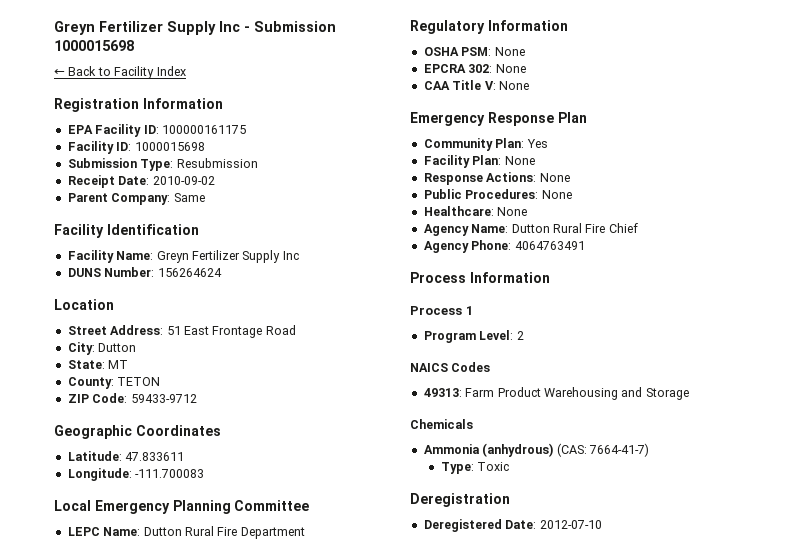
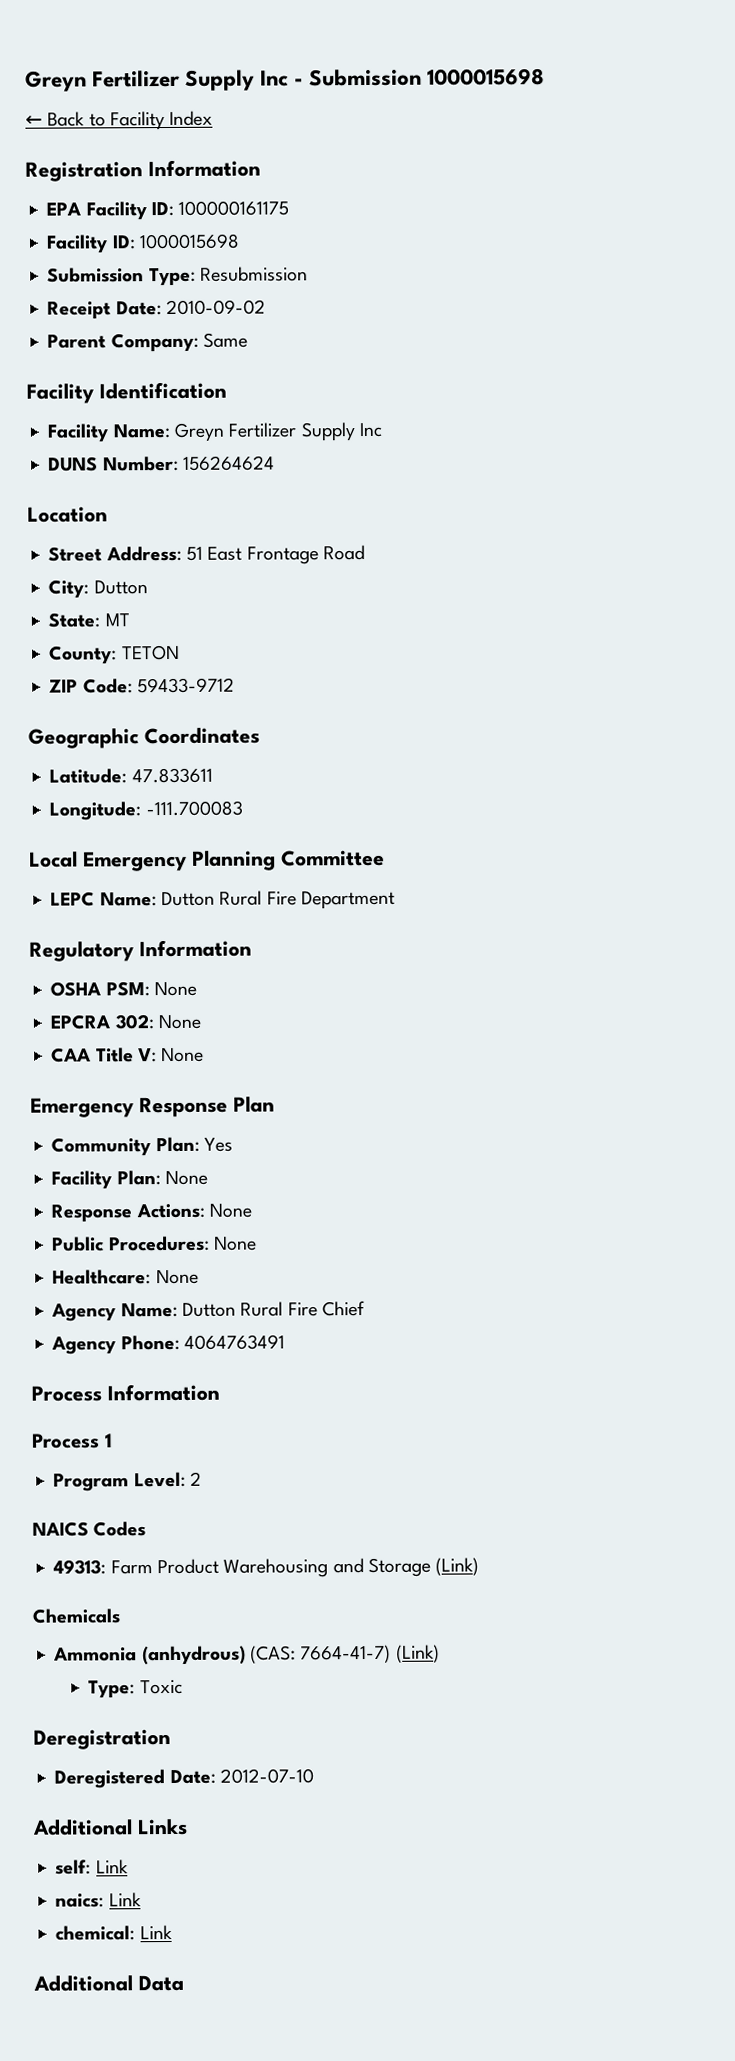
- 49313: Farm Product Warehousing and Storage
+ 49313: Farm Product Warehousing and Storage (Link)
- Ammonia (anhydrous) (CAS: 7664-41-7)
+ Ammonia (anhydrous) (CAS: 7664-41-7) (Link)
+ Additional Links
+ self: Link
+ naics: Link
+ chemical: Link
+ Additional Data

